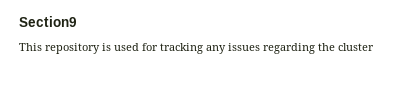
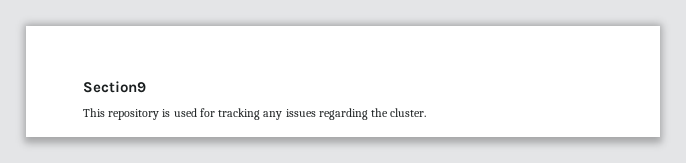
- This repository is used for tracking any issues regarding the cluster
+ This repository is used for tracking any issues regarding the cluster.

